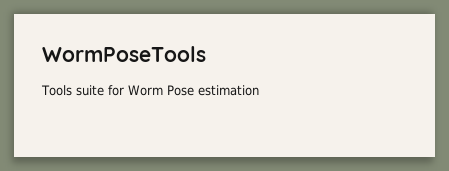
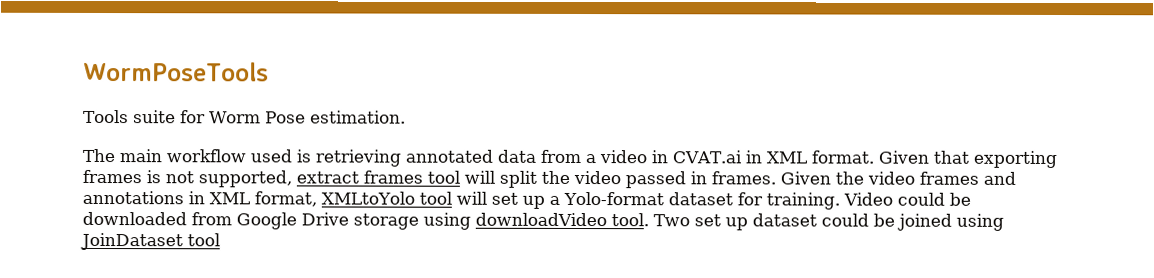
- Tools suite for Worm Pose estimation
+ Tools suite for Worm Pose estimation.
+ The main workflow used is retrieving annotated data from a video in CVAT.ai in XML format. Given that exporting frames is not supported, extract frames tool will split the video passed in frames. Given the video frames and annotations in XML format, XMLtoYolo tool will set up a Yolo-format dataset for training. Video could be downloaded from Google Drive storage using downloadVideo tool. Two set up dataset could be joined using JoinDataset tool

